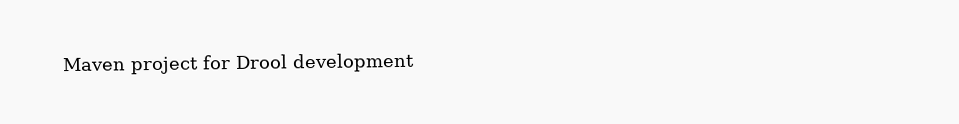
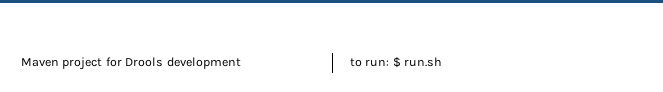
- Maven project for Drool development
+ Maven project for Drools development
+ to run: $ run.sh

